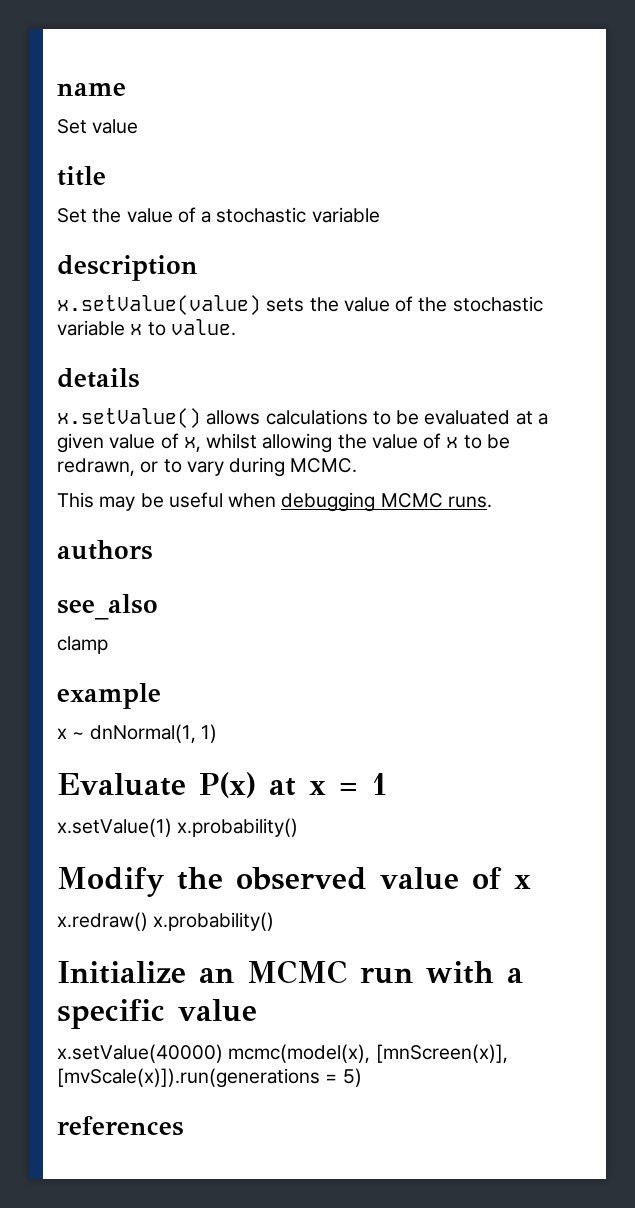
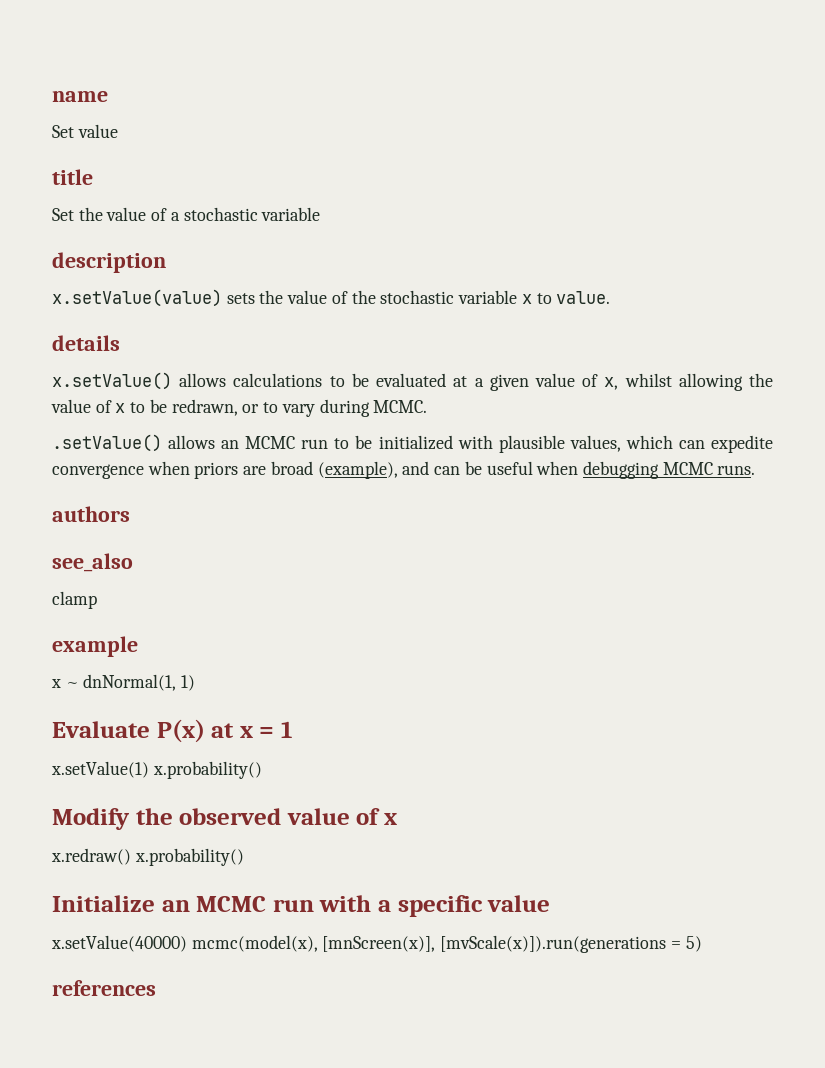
- This may be useful when debugging MCMC runs.
+ .setValue() allows an MCMC run to be initialized with plausible values, which can expedite convergence when priors are broad (example), and can be useful when debugging MCMC runs.

